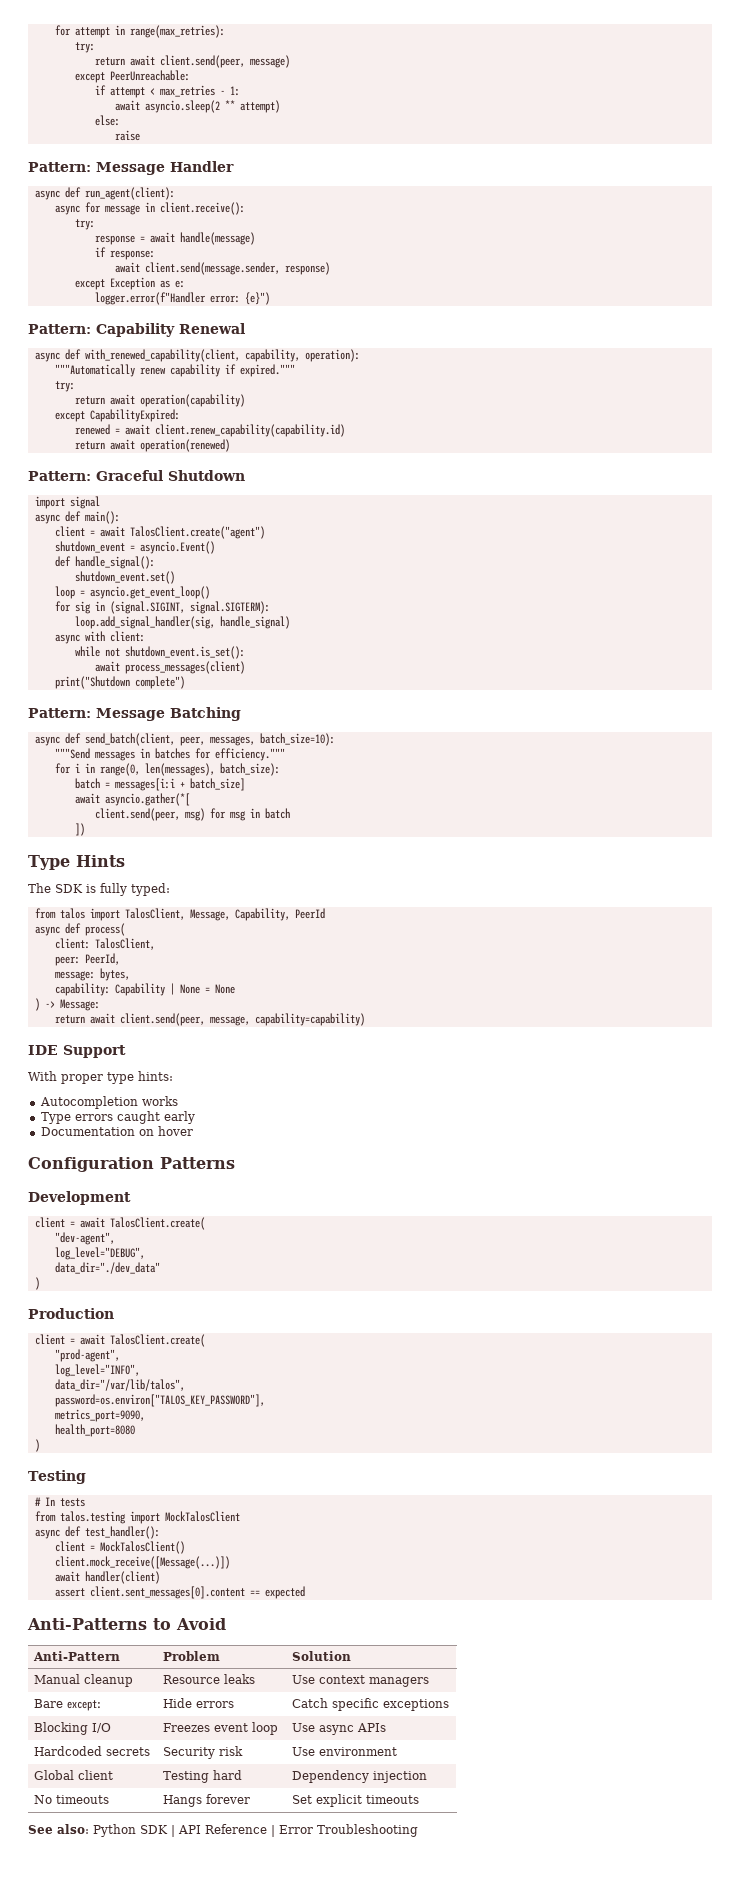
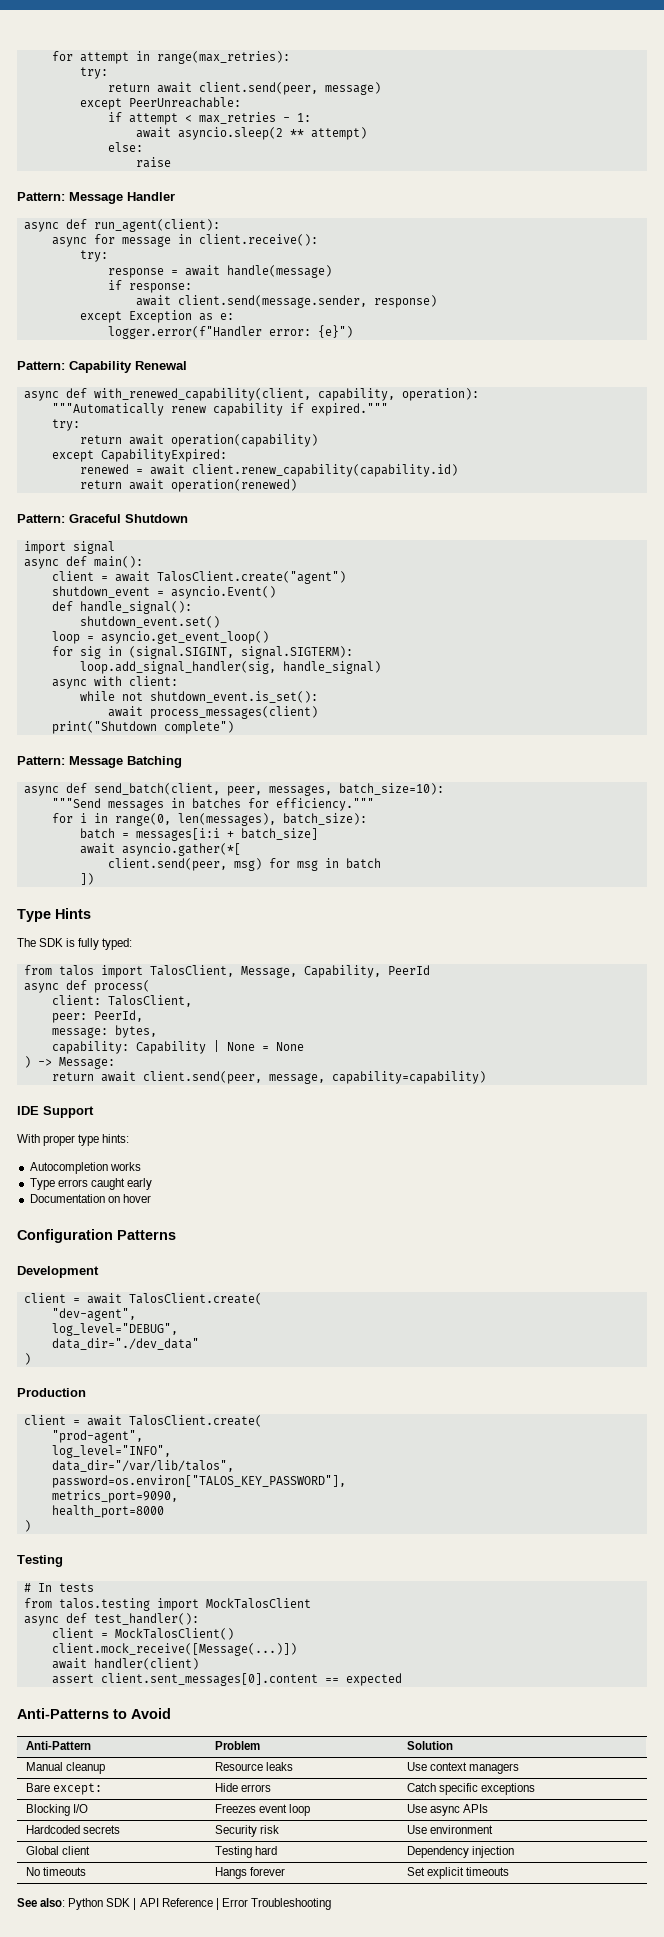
- health_port=8080
+ health_port=8000

